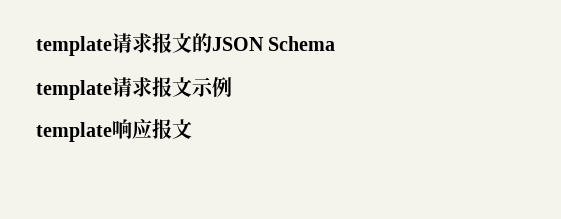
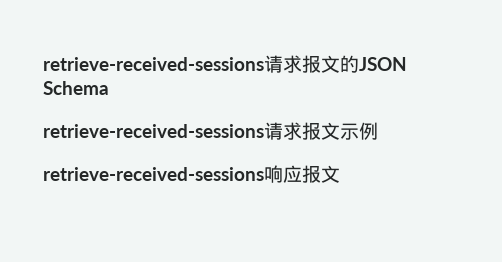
- template请求报文的JSON Schema
+ retrieve-received-sessions请求报文的JSON Schema
- template请求报文示例
+ retrieve-received-sessions请求报文示例
- template响应报文
+ retrieve-received-sessions响应报文

